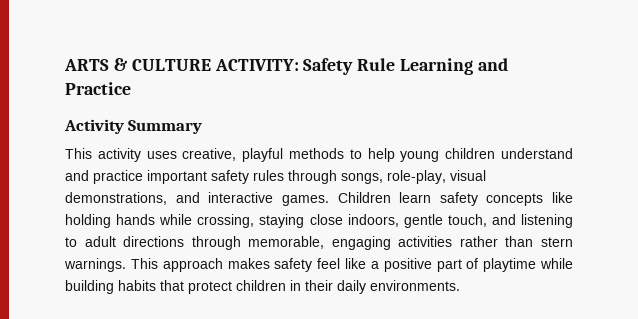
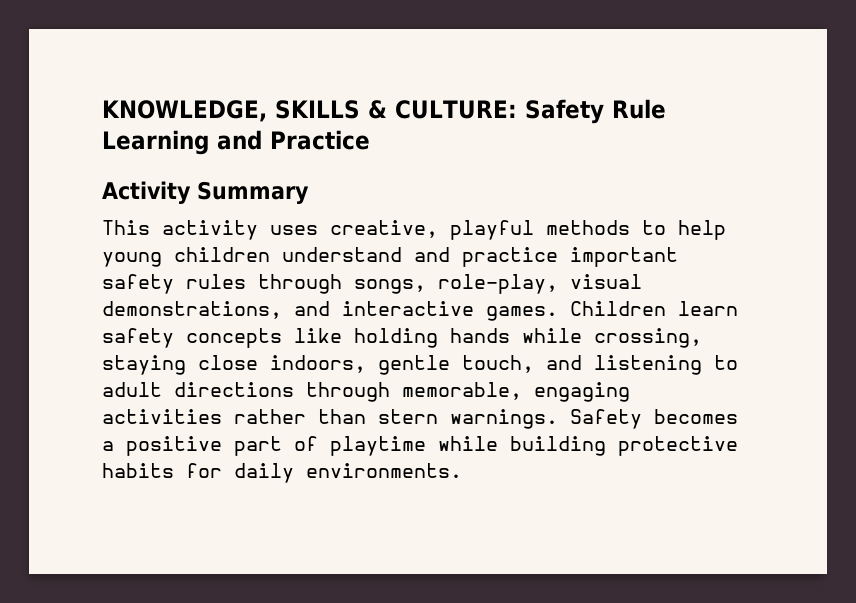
- ARTS & CULTURE ACTIVITY: Safety Rule Learning and Practice
+ KNOWLEDGE, SKILLS & CULTURE: Safety Rule Learning and Practice
- This approach makes safety feel like a positive part of playtime while building habits that protect children in their daily environments.
+ Safety becomes a positive part of playtime while building protective habits for daily environments.

